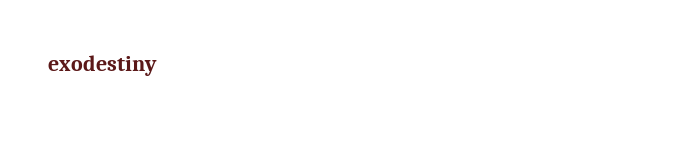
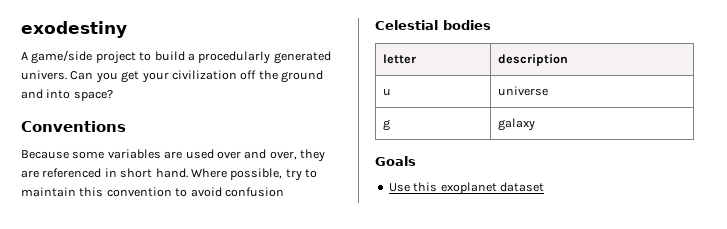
+ A game/side project to build a procedularly generated univers. Can you get your civilization off the ground and into space?
+ Conventions
+ Because some variables are used over and over, they are referenced in short hand. Where possible, try to maintain this convention to avoid confusion
+ Celestial bodies
+ letter | description
+ u | universe
+ g | galaxy
+ Goals
+ Use this exoplanet dataset

